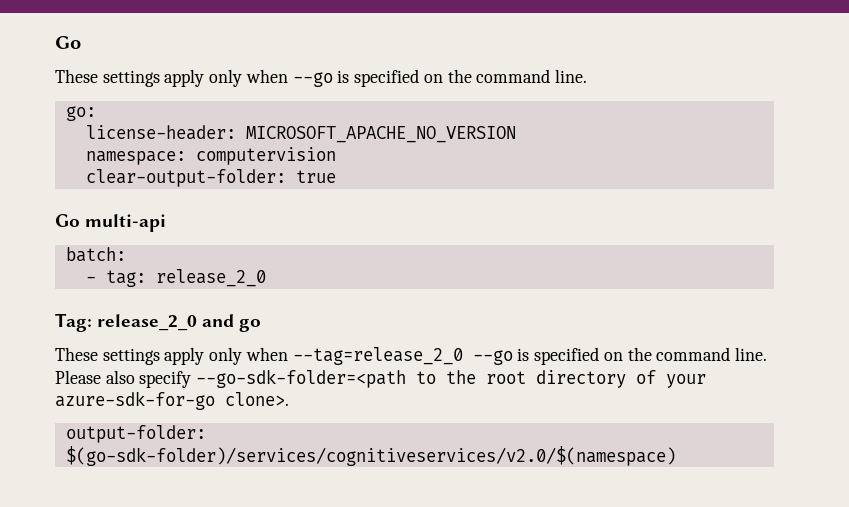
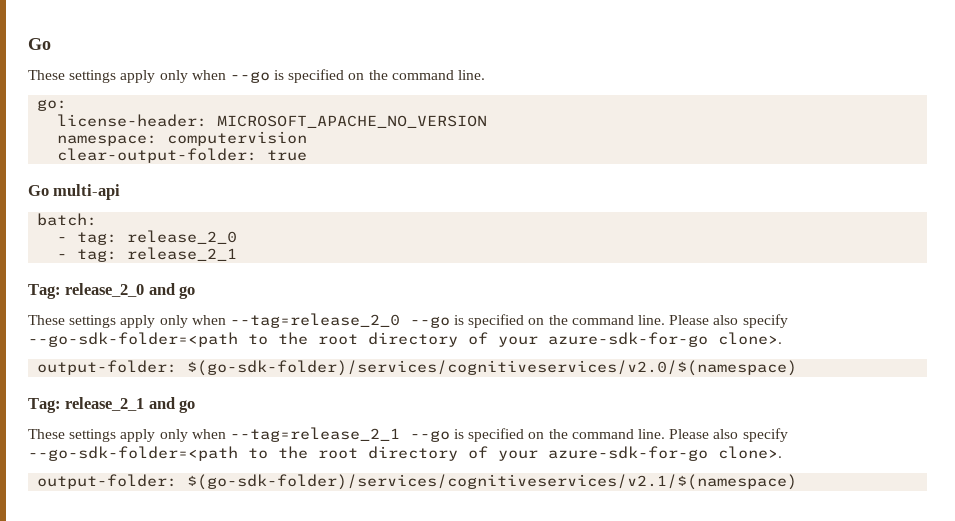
+ - tag: release_2_1
+ Tag: release_2_1 and go
+ These settings apply only when --tag=release_2_1 --go is specified on the command line. Please also specify --go-sdk-folder=<path to the root directory of your azure-sdk-for-go clone>.
+ output-folder: $(go-sdk-folder)/services/cognitiveservices/v2.1/$(namespace)

